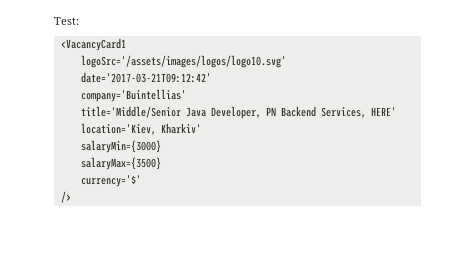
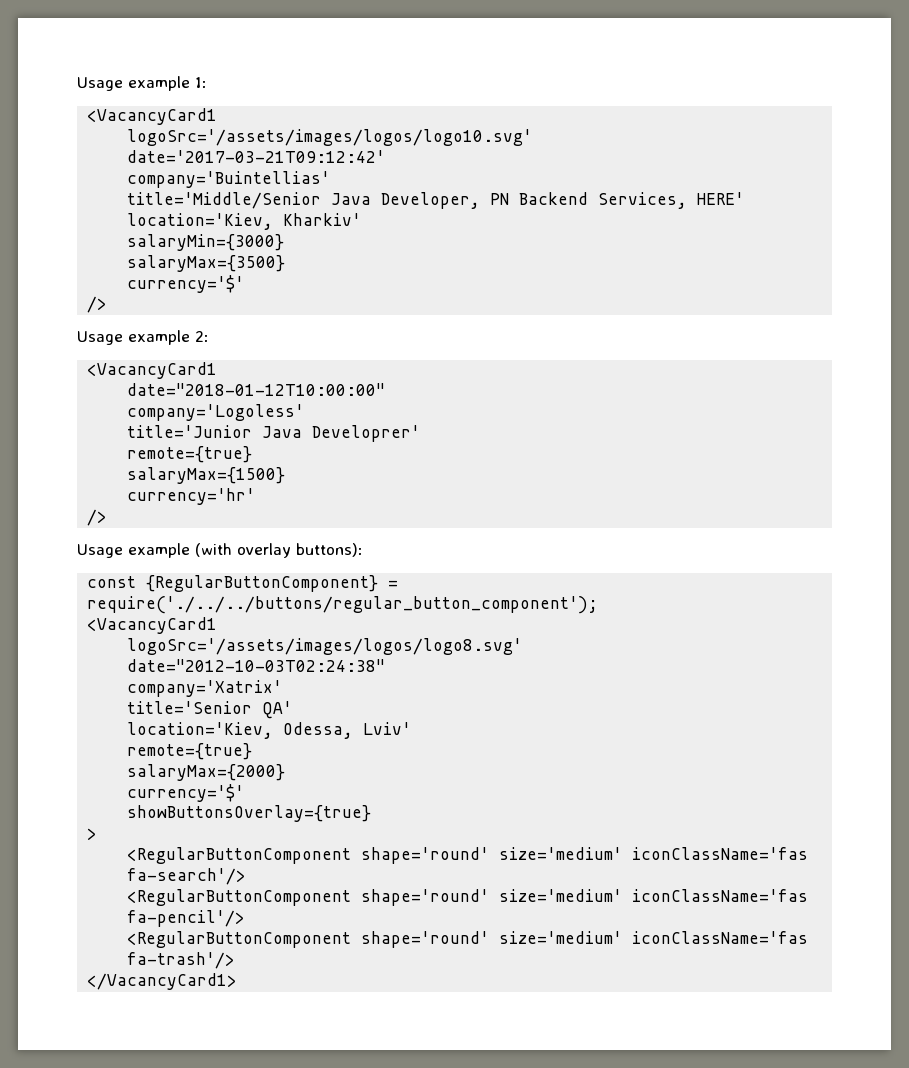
- Test:
+ Usage example 1:
+ Usage example 2:
+ <VacancyCard1
+ date="2018-01-12T10:00:00"
+ company='Logoless'
+ title='Junior Java Developrer'
+ remote={true}
+ salaryMax={1500}
+ currency='hr'
+ />
+ Usage example (with overlay buttons):
+ const {RegularButtonComponent} = require('./../../buttons/regular_button_component');
+ <VacancyCard1
+ logoSrc='/assets/images/logos/logo8.svg'
+ date="2012-10-03T02:24:38"
+ company='Xatrix'
+ title='Senior QA'
+ location='Kiev, Odessa, Lviv'
+ remote={true}
+ salaryMax={2000}
+ currency='$'
+ showButtonsOverlay={true}
+ >
+ <RegularButtonComponent shape='round' size='medium' iconClassName='fas fa-search'/>
+ <RegularButtonComponent shape='round' size='medium' iconClassName='fas fa-pencil'/>
+ <RegularButtonComponent shape='round' size='medium' iconClassName='fas fa-trash'/>
+ </VacancyCard1>

